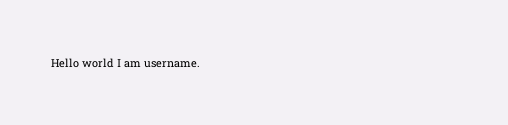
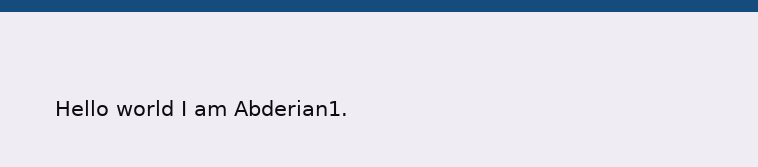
- Hello world I am username.
+ Hello world I am Abderian1.

